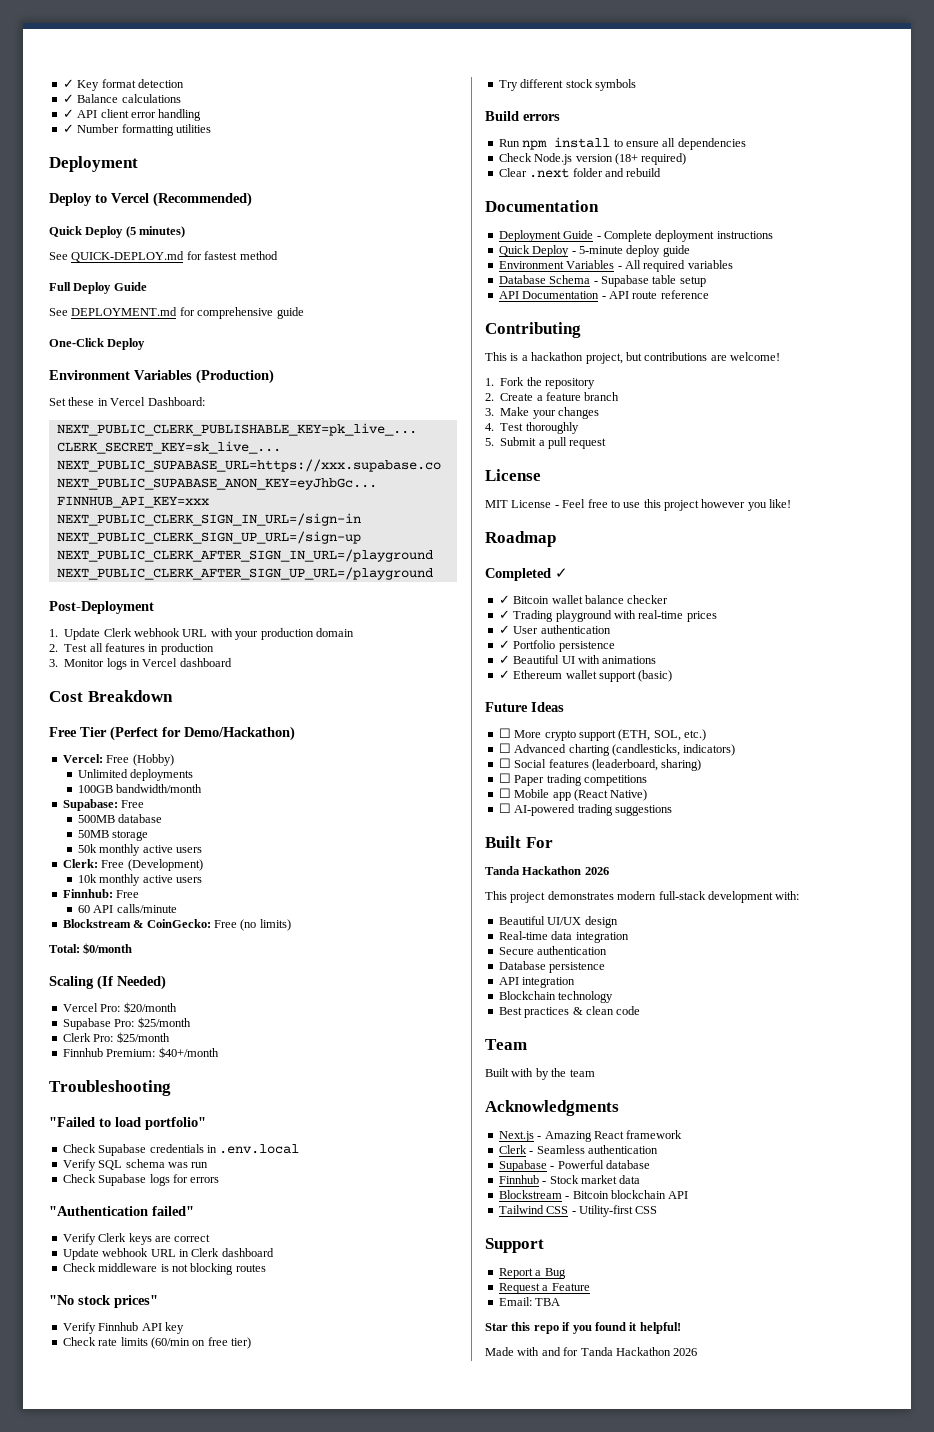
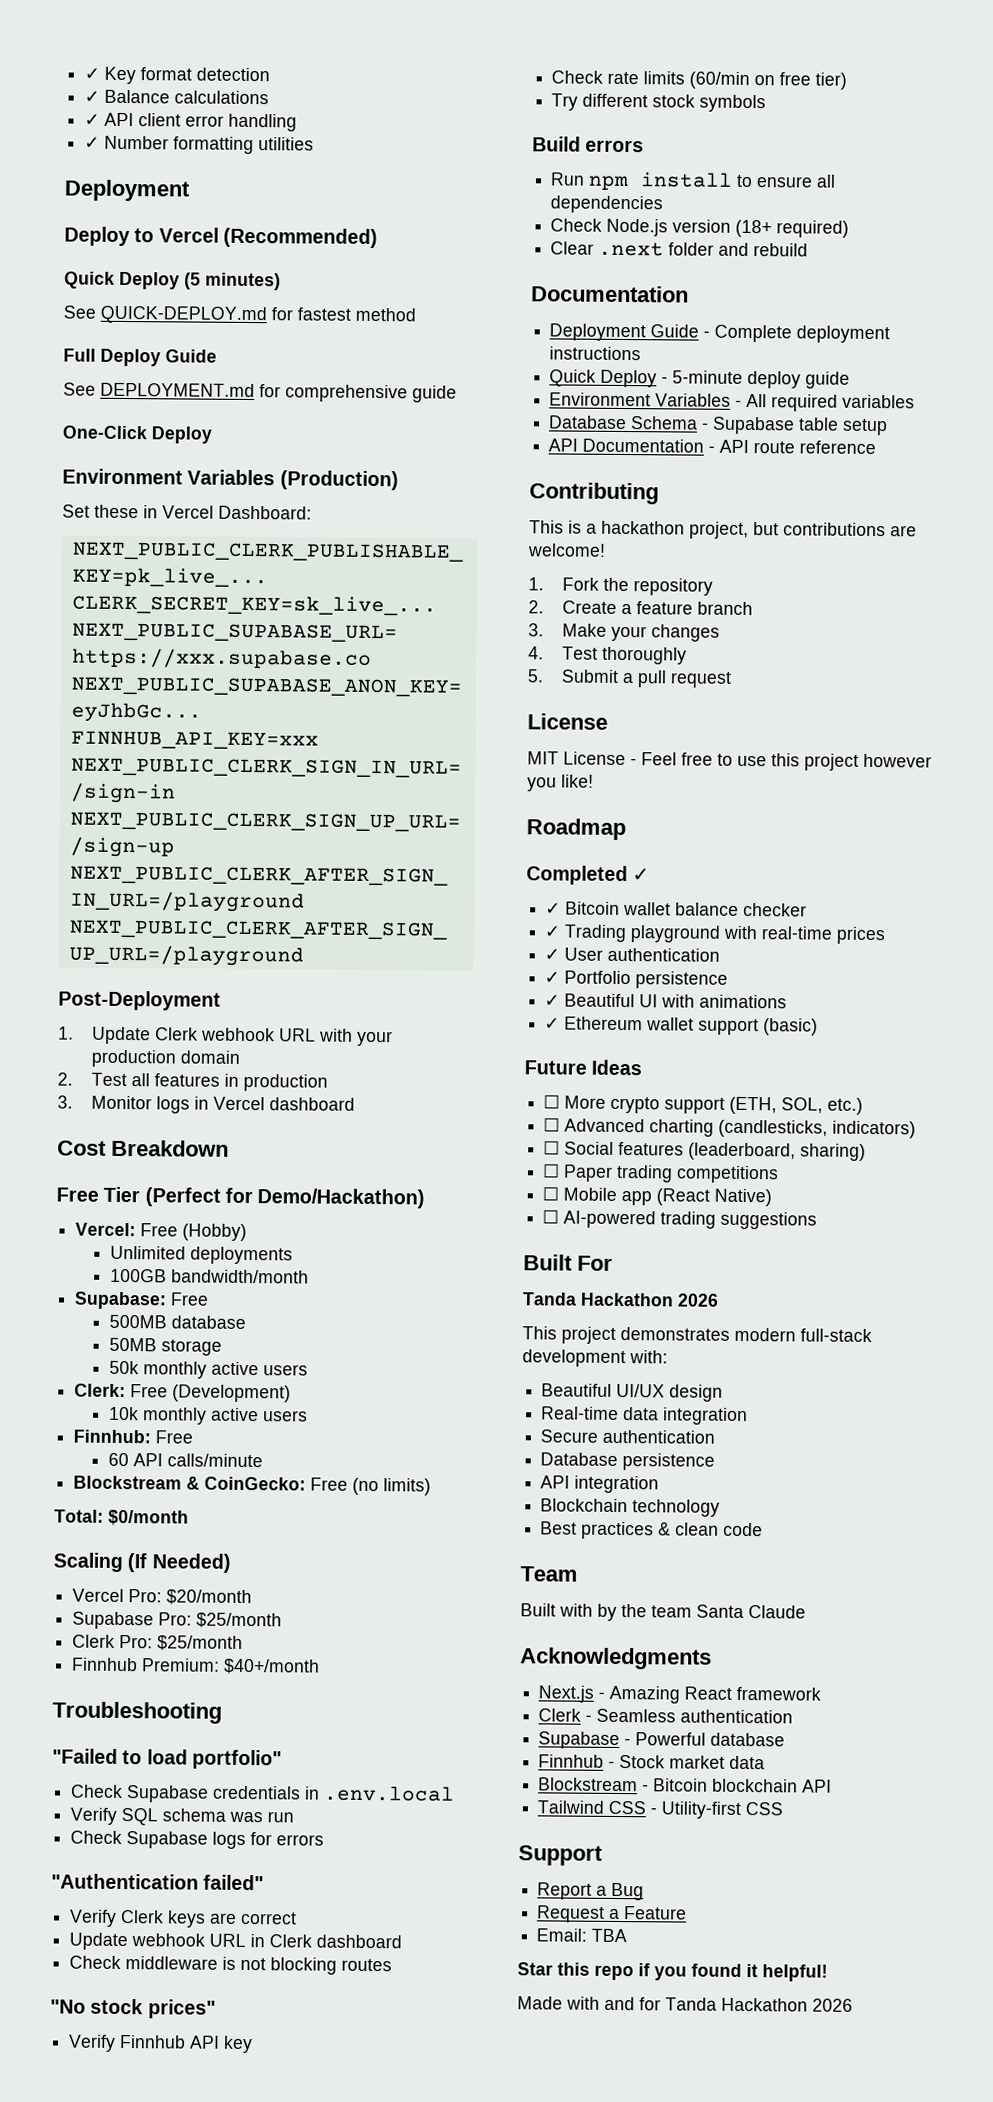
- Built with by the team
+ Built with by the team Santa Claude

